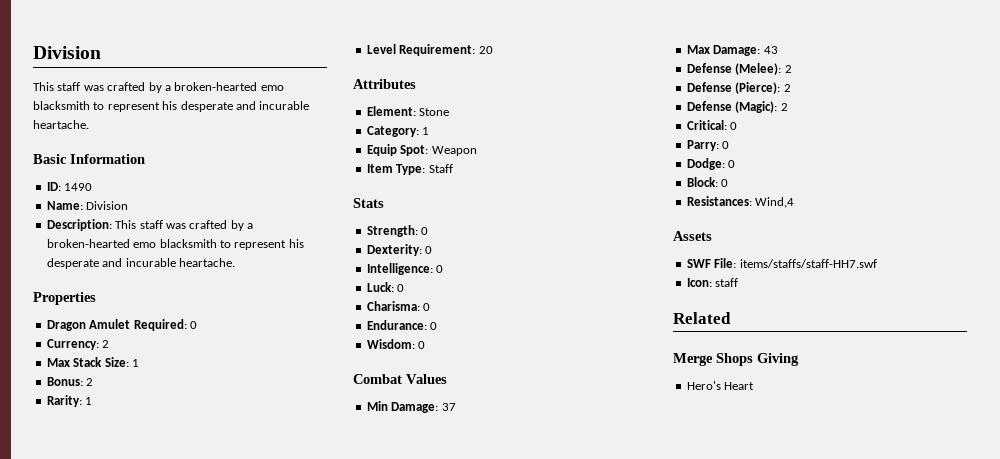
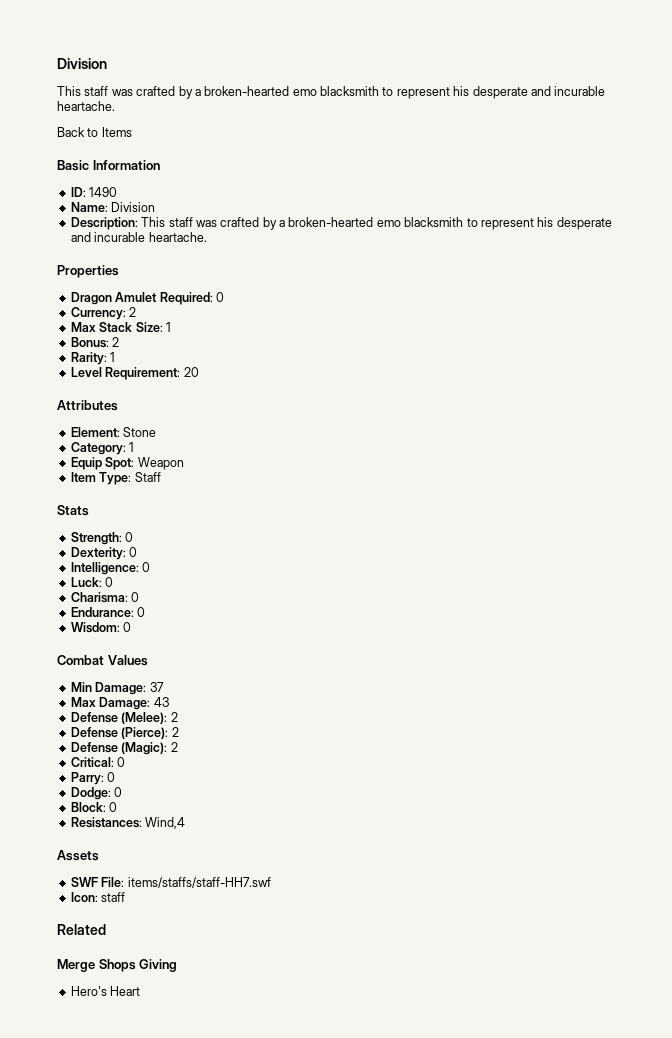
+ Back to Items

